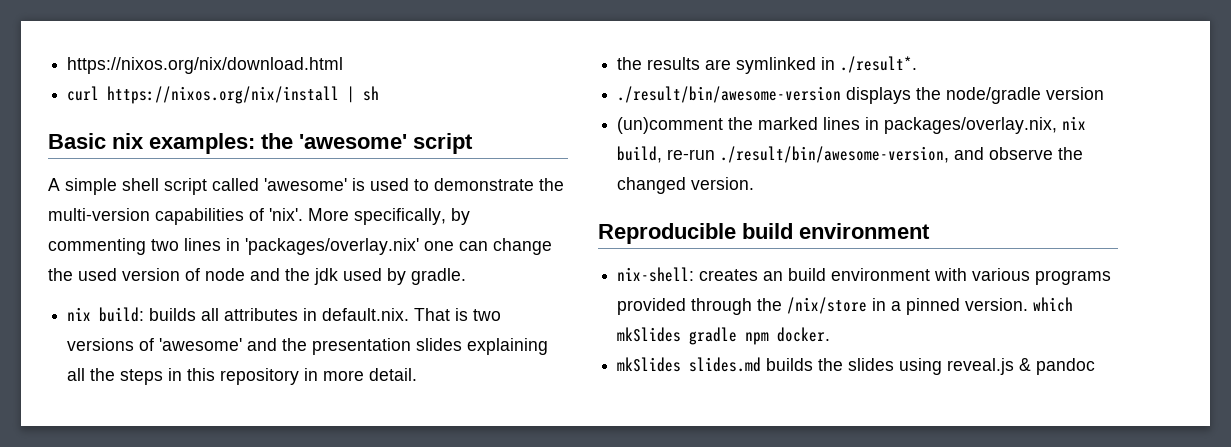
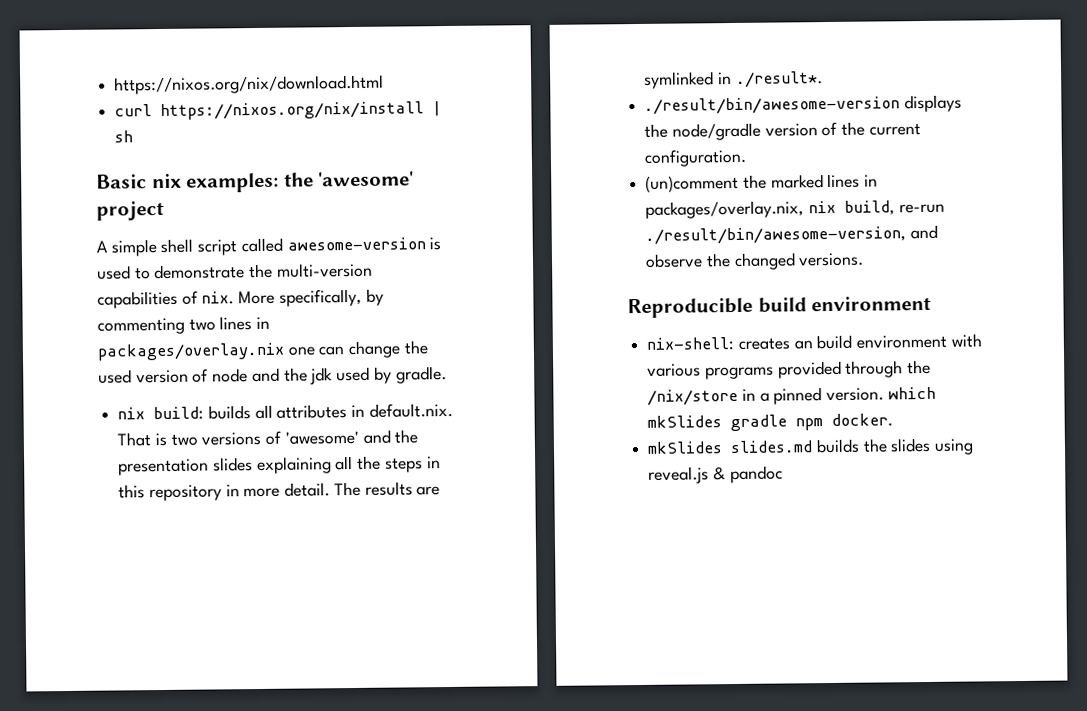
- Basic nix examples: the 'awesome' script
+ Basic nix examples: the 'awesome' project
- A simple shell script called 'awesome' is used to demonstrate the multi-version capabilities of 'nix'.
+ A simple shell script called awesome-version is used to demonstrate the multi-version capabilities of nix.
- More specifically, by commenting two lines in 'packages/overlay.nix' one can change the used version of node and the jdk used by gradle.
+ More specifically, by commenting two lines in packages/overlay.nix one can change the used version of node and the jdk used by gradle.
- nix build: builds all attributes in default.nix. That is two versions of 'awesome' and the presentation slides explaining all the steps in this repository in more detail.
- the results are symlinked in ./result*.
+ nix build: builds all attributes in default.nix. That is two versions of 'awesome' and the presentation slides explaining all the steps in this repository in more detail. The results are symlinked in ./result*.
- ./result/bin/awesome-version displays the node/gradle version
+ ./result/bin/awesome-version displays the node/gradle version of the current configuration.
- (un)comment the marked lines in packages/overlay.nix, nix build, re-run ./result/bin/awesome-version, and observe the changed version.
+ (un)comment the marked lines in packages/overlay.nix, nix build, re-run ./result/bin/awesome-version, and observe the changed versions.

